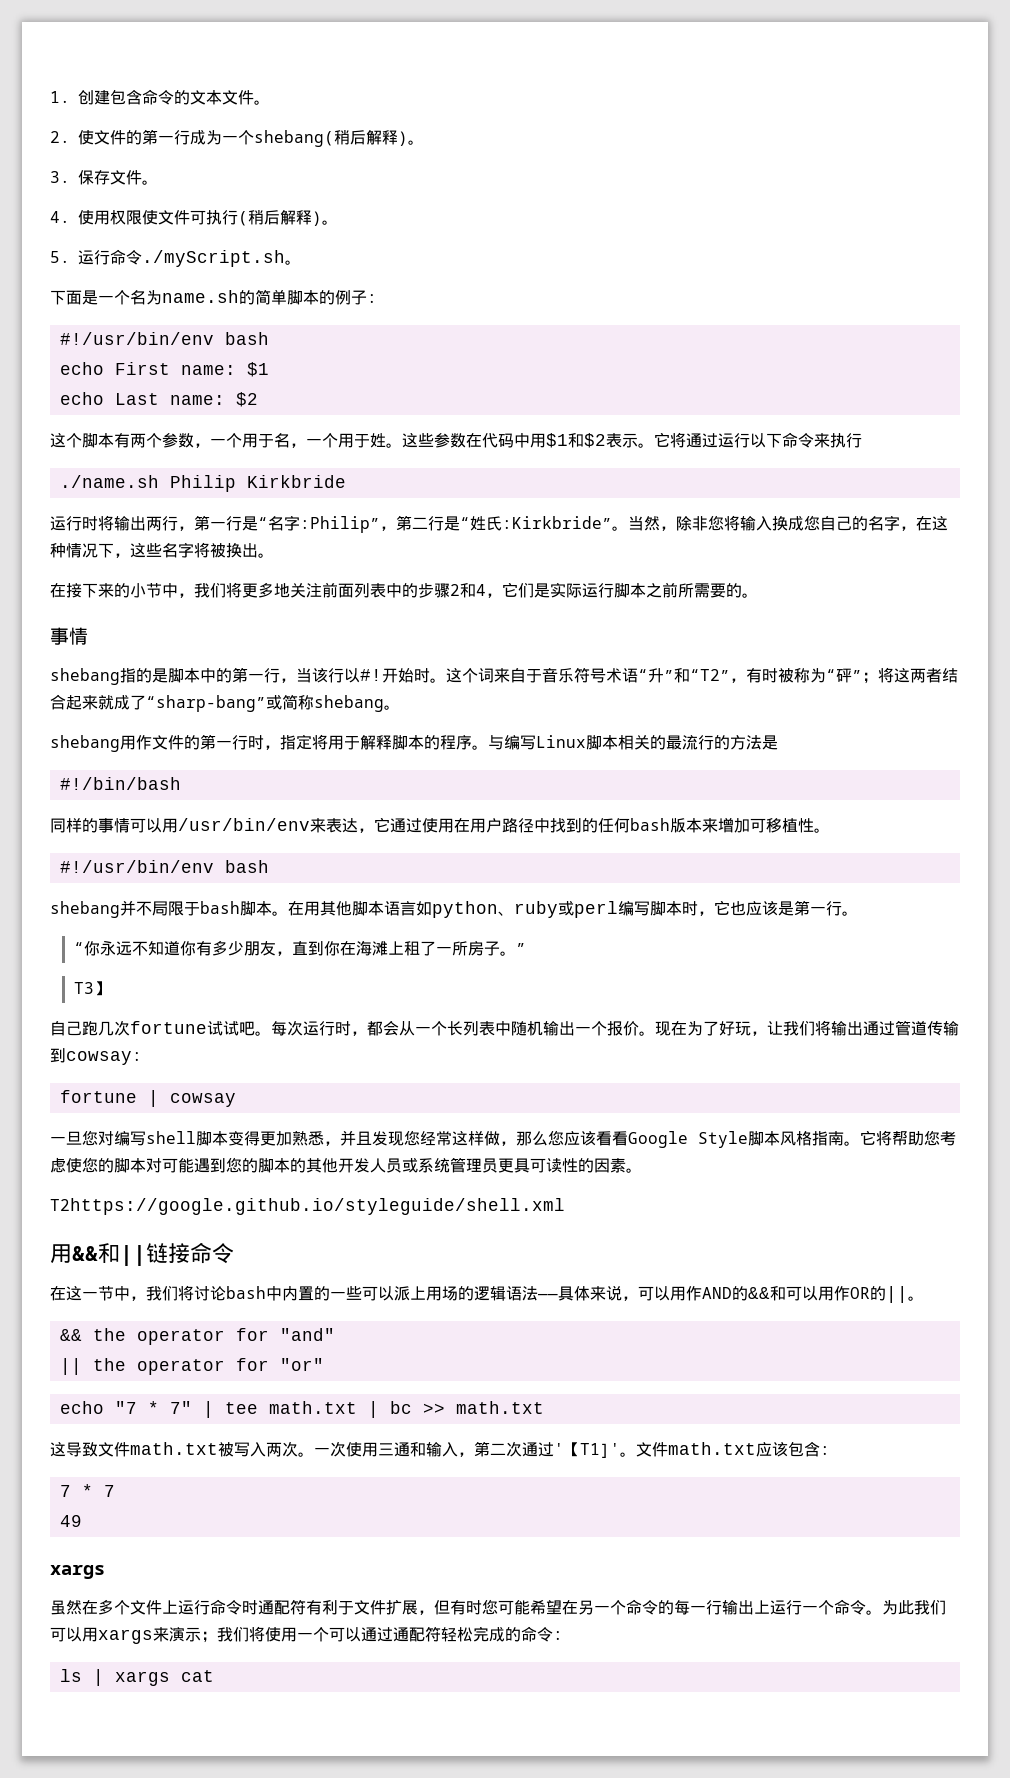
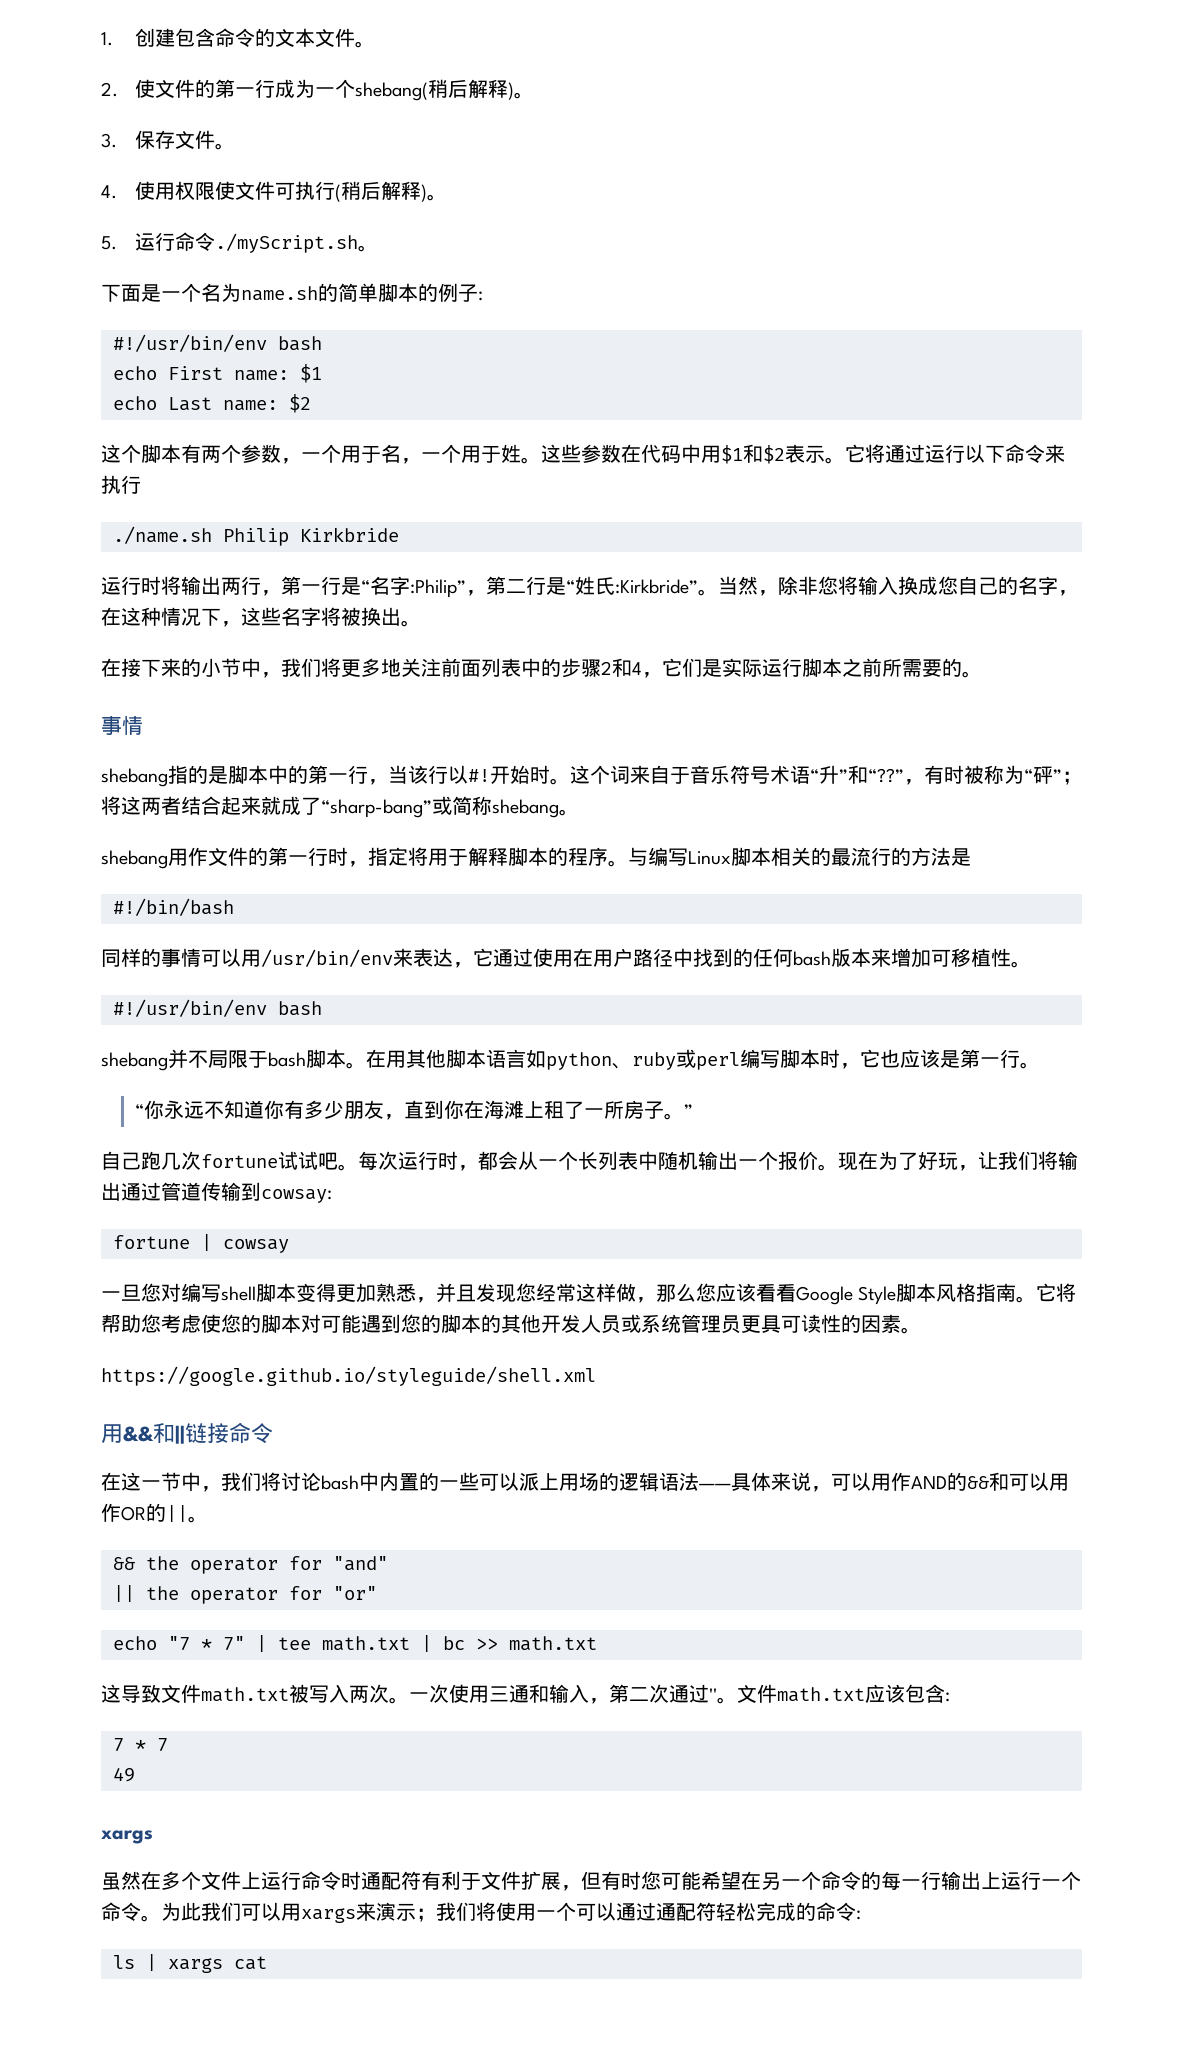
- 这个词来自于音乐符号术语“升”和“T2”，有时被称为“砰”；将这两者结合起来就成了“sharp-bang”或简称shebang。
+ 这个词来自于音乐符号术语“升”和“??”，有时被称为“砰”；将这两者结合起来就成了“sharp-bang”或简称shebang。
- T3】
- T2https://google.github.io/styleguide/shell.xml
+ https://google.github.io/styleguide/shell.xml
- 一次使用三通和输入，第二次通过'【T1]'。
+ 一次使用三通和输入，第二次通过''。

